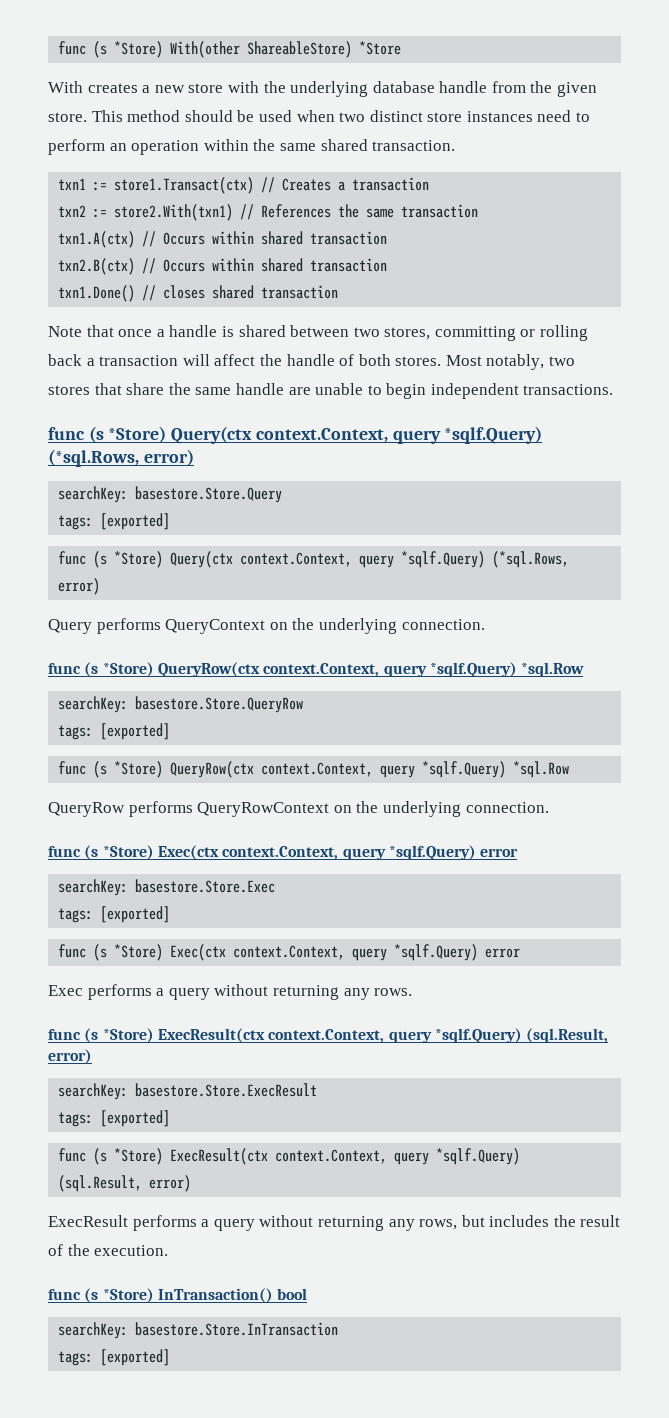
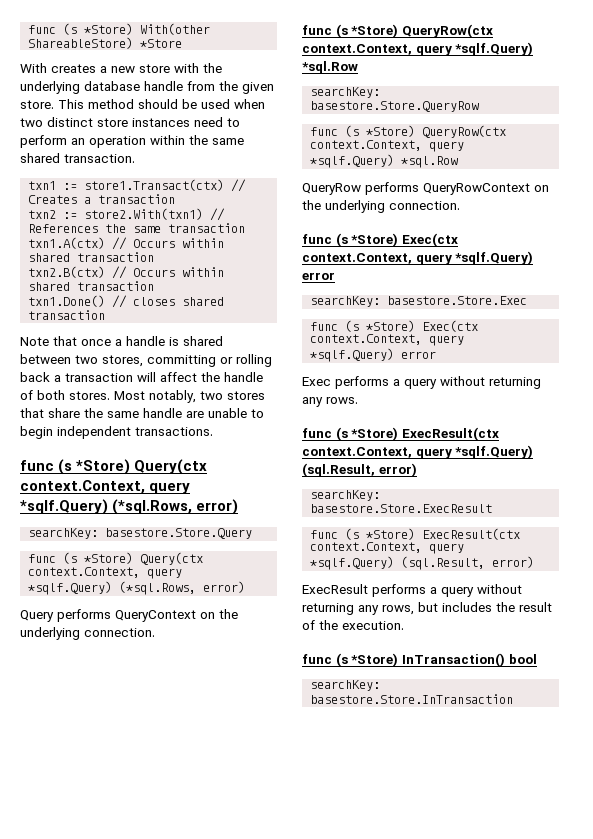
  searchKey: basestore.Store.Query
- tags: [exported]
  searchKey: basestore.Store.QueryRow
- tags: [exported]
  searchKey: basestore.Store.Exec
- tags: [exported]
  searchKey: basestore.Store.ExecResult
- tags: [exported]
  searchKey: basestore.Store.InTransaction
- tags: [exported]

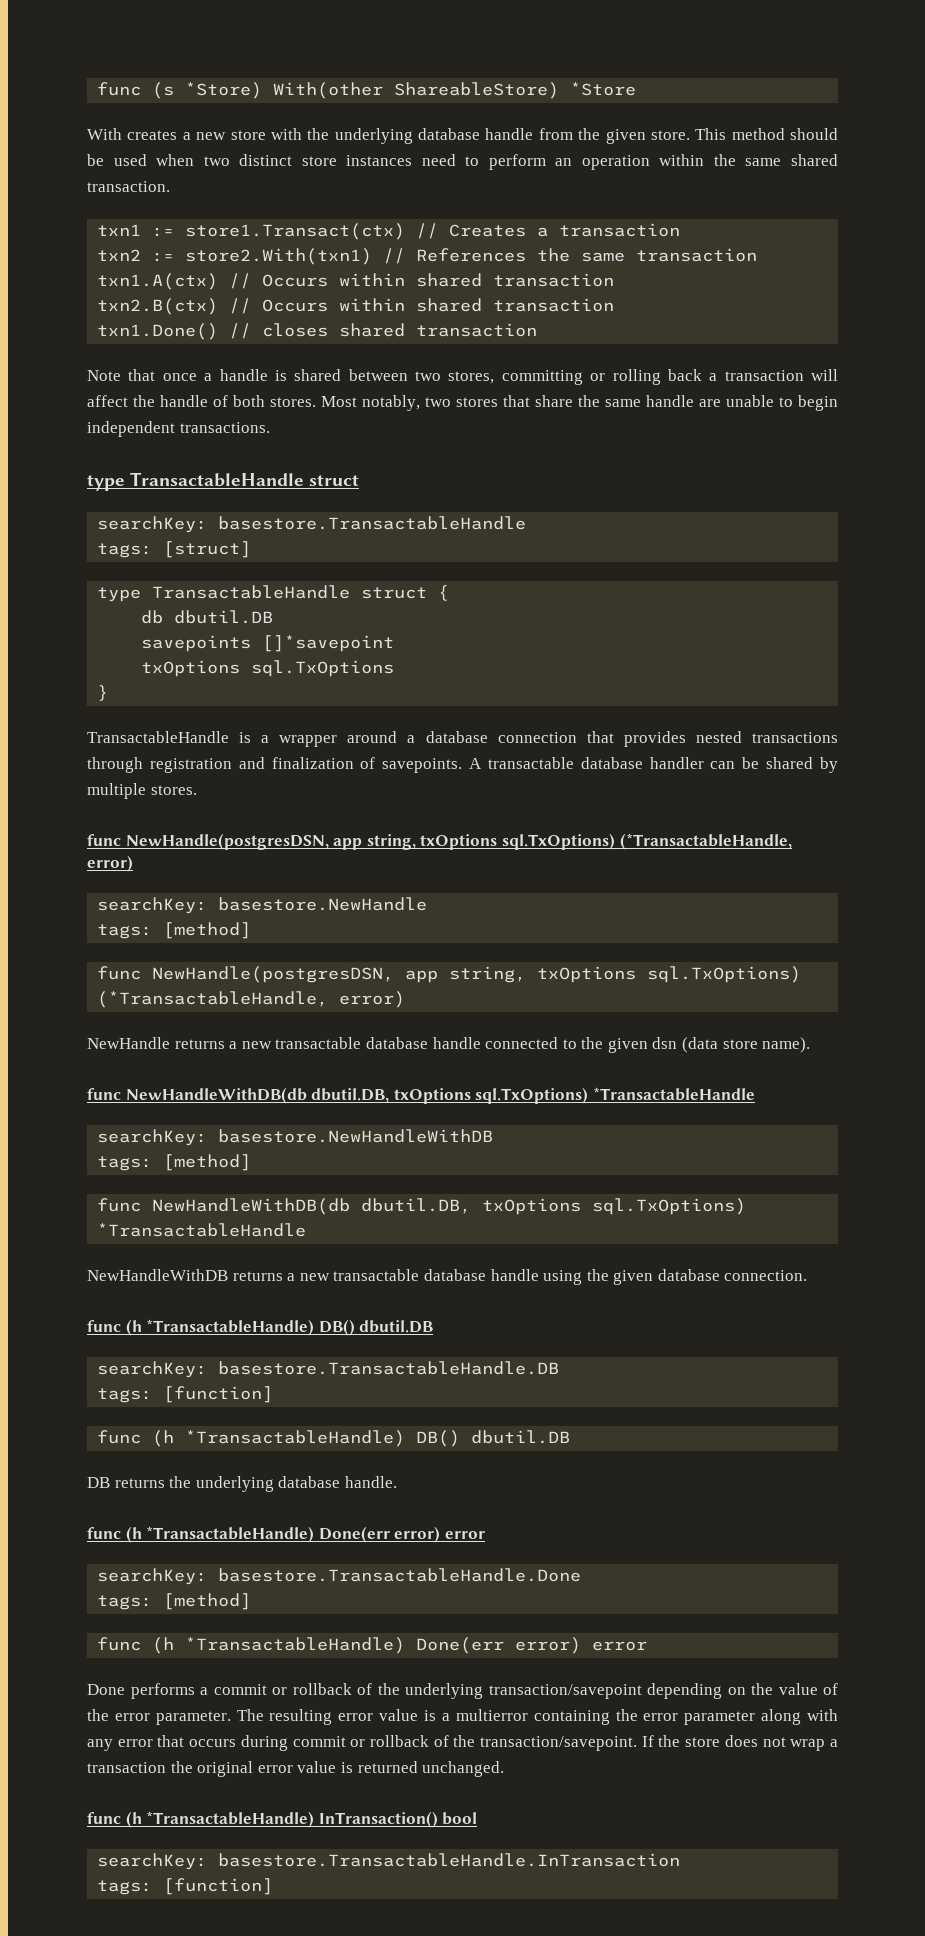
  Most notably, two stores that share the same handle are unable to begin independent transactions.
- func (s *Store) Query(ctx context.Context, query *sqlf.Query) (*sql.Rows, error)
- searchKey: basestore.Store.Query
- func (s *Store) Query(ctx context.Context, query *sqlf.Query) (*sql.Rows, error)
- Query performs QueryContext on the underlying connection.
- func (s *Store) QueryRow(ctx context.Context, query *sqlf.Query) *sql.Row
- searchKey: basestore.Store.QueryRow
- func (s *Store) QueryRow(ctx context.Context, query *sqlf.Query) *sql.Row
- QueryRow performs QueryRowContext on the underlying connection.
- func (s *Store) Exec(ctx context.Context, query *sqlf.Query) error
- searchKey: basestore.Store.Exec
- func (s *Store) Exec(ctx context.Context, query *sqlf.Query) error
- Exec performs a query without returning any rows.
- func (s *Store) ExecResult(ctx context.Context, query *sqlf.Query) (sql.Result, error)
- searchKey: basestore.Store.ExecResult
- func (s *Store) ExecResult(ctx context.Context, query *sqlf.Query) (sql.Result, error)
- ExecResult performs a query without returning any rows, but includes the result of the execution.
- func (s *Store) InTransaction() bool
+ type TransactableHandle struct
+ searchKey: basestore.TransactableHandle
+ tags: [struct]
+ type TransactableHandle struct {
+ db dbutil.DB
+ savepoints []*savepoint
+ txOptions sql.TxOptions
+ }
+ TransactableHandle is a wrapper around a database connection that provides nested transactions through registration and finalization of savepoints. A transactable database handler can be shared by multiple stores.
+ func NewHandle(postgresDSN, app string, txOptions sql.TxOptions) (*TransactableHandle, error)
+ searchKey: basestore.NewHandle
+ tags: [method]
+ func NewHandle(postgresDSN, app string, txOptions sql.TxOptions) (*TransactableHandle, error)
+ NewHandle returns a new transactable database handle connected to the given dsn (data store name).
+ func NewHandleWithDB(db dbutil.DB, txOptions sql.TxOptions) *TransactableHandle
+ searchKey: basestore.NewHandleWithDB
+ tags: [method]
+ func NewHandleWithDB(db dbutil.DB, txOptions sql.TxOptions) *TransactableHandle
+ NewHandleWithDB returns a new transactable database handle using the given database connection.
+ func (h *TransactableHandle) DB() dbutil.DB
+ searchKey: basestore.TransactableHandle.DB
+ tags: [function]
+ func (h *TransactableHandle) DB() dbutil.DB
+ DB returns the underlying database handle.
+ func (h *TransactableHandle) Done(err error) error
+ searchKey: basestore.TransactableHandle.Done
+ tags: [method]
+ func (h *TransactableHandle) Done(err error) error
+ Done performs a commit or rollback of the underlying transaction/savepoint depending on the value of the error parameter. The resulting error value is a multierror containing the error parameter along with any error that occurs during commit or rollback of the transaction/savepoint. If the store does not wrap a transaction the original error value is returned unchanged.
+ func (h *TransactableHandle) InTransaction() bool
- searchKey: basestore.Store.InTransaction
+ searchKey: basestore.TransactableHandle.InTransaction
+ tags: [function]

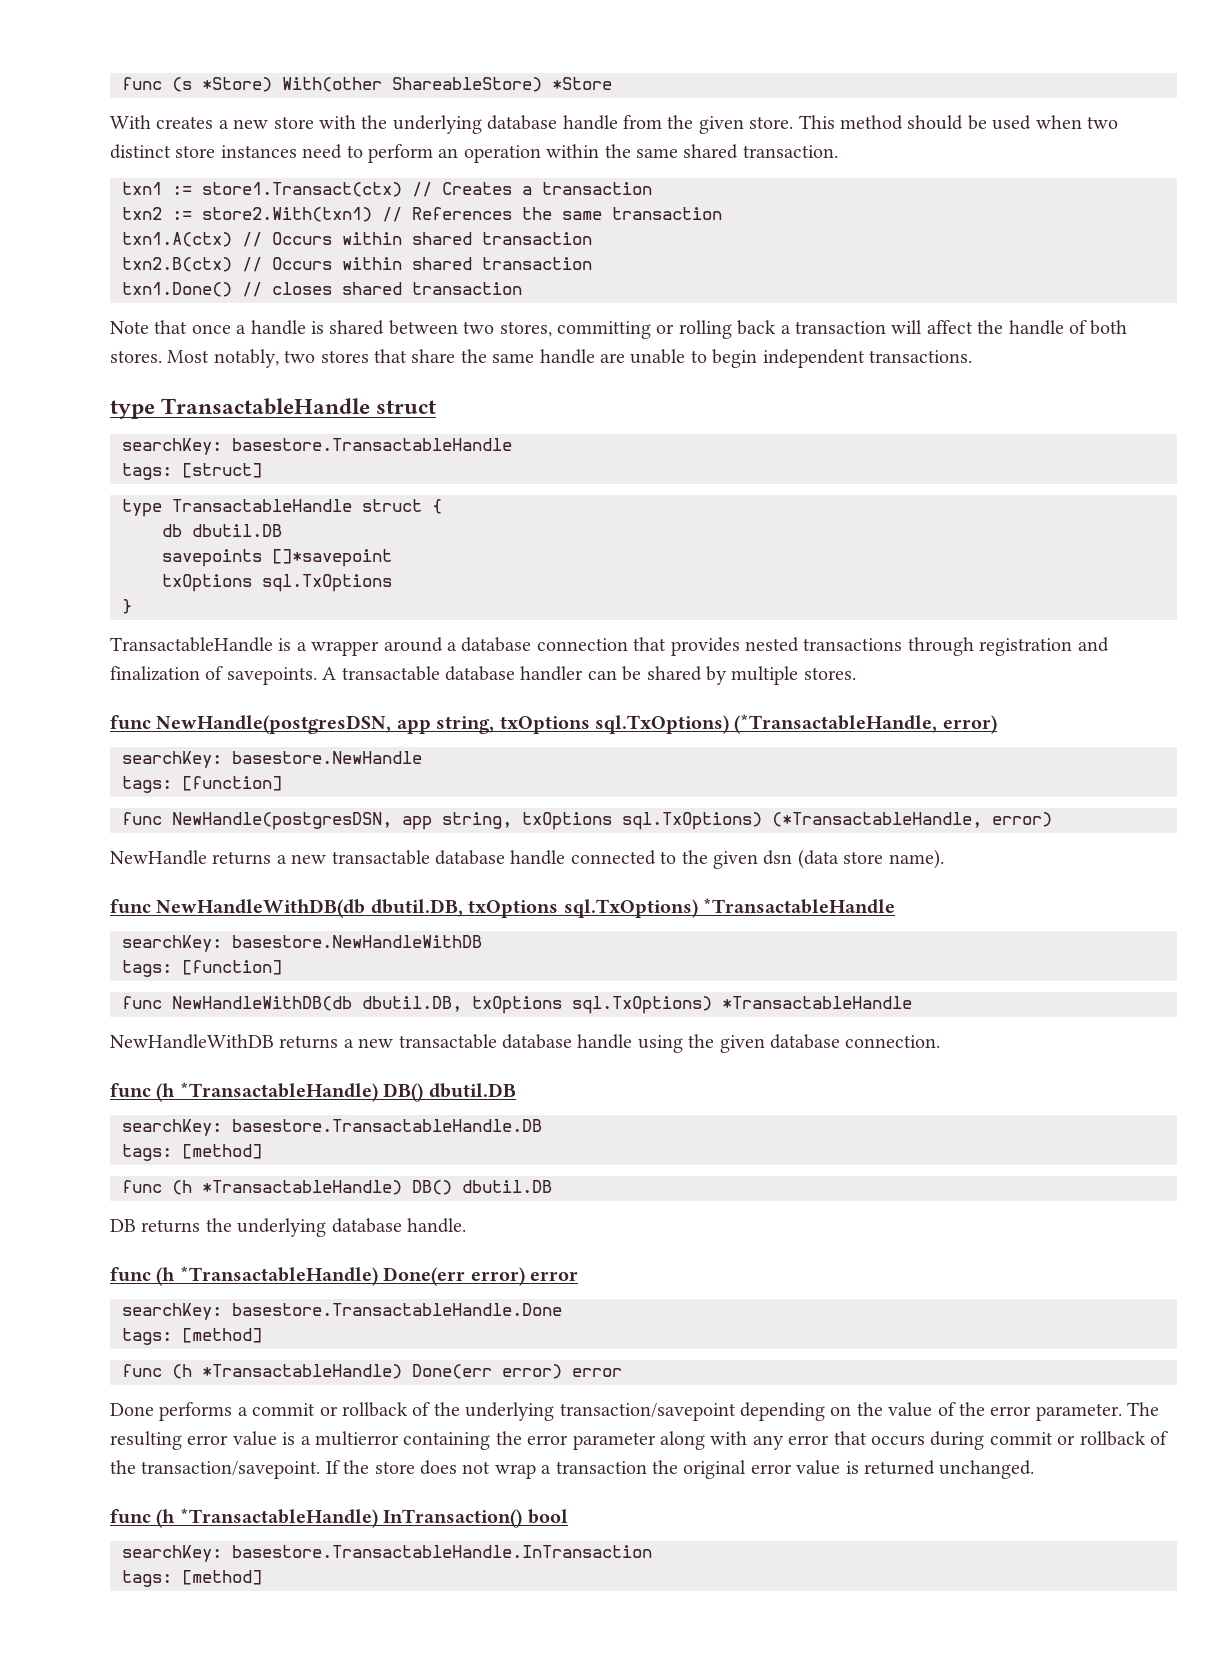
  searchKey: basestore.NewHandle
- tags: [method]
+ tags: [function]
  searchKey: basestore.NewHandleWithDB
- tags: [method]
+ tags: [function]
  searchKey: basestore.TransactableHandle.DB
- tags: [function]
+ tags: [method]
  searchKey: basestore.TransactableHandle.InTransaction
- tags: [function]
+ tags: [method]

